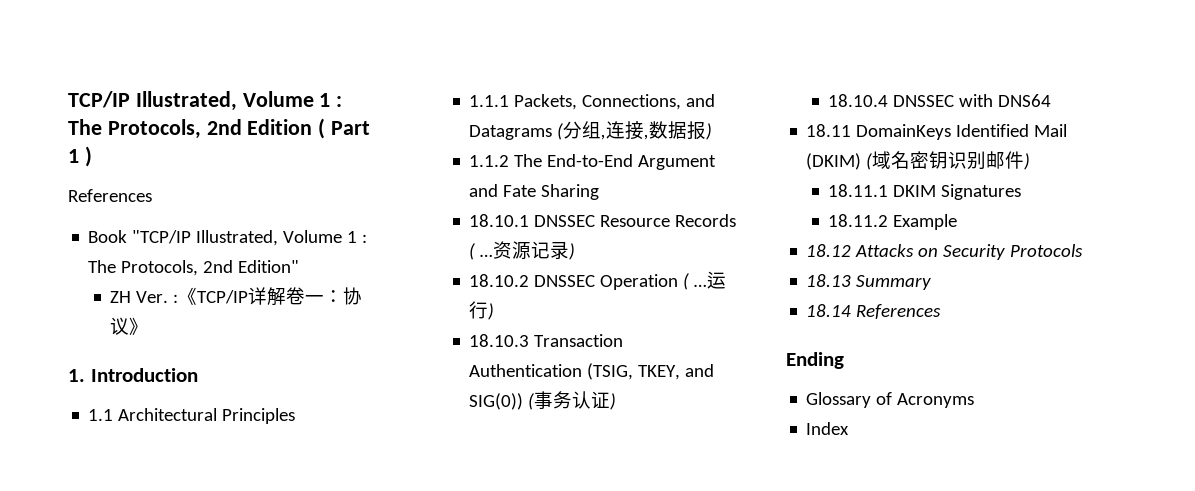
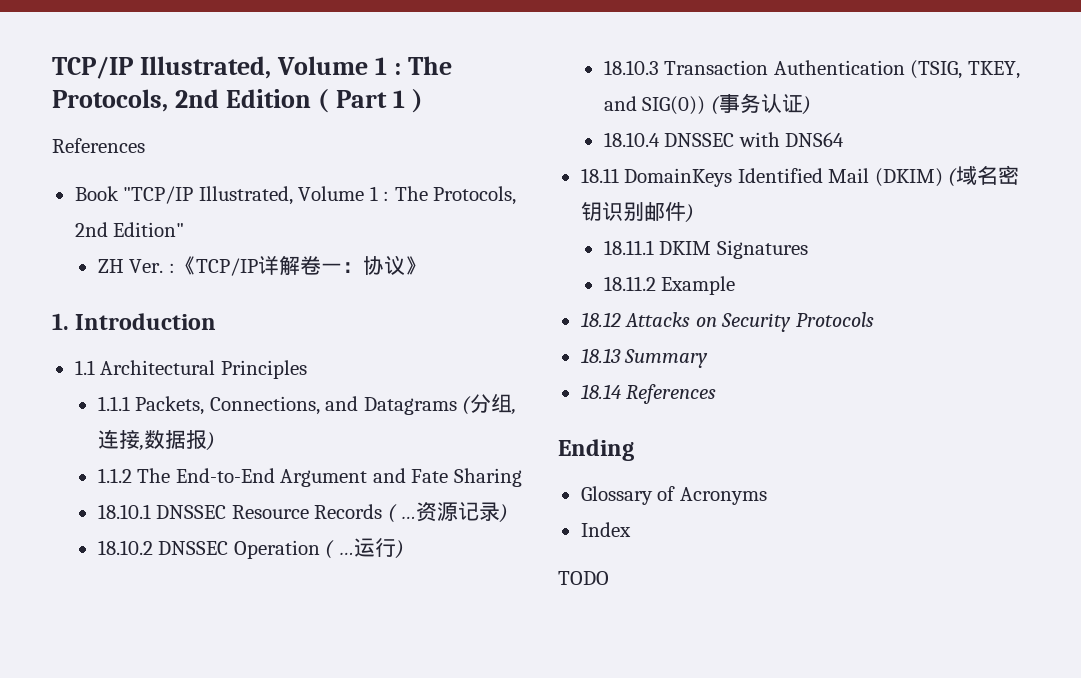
+ TODO

